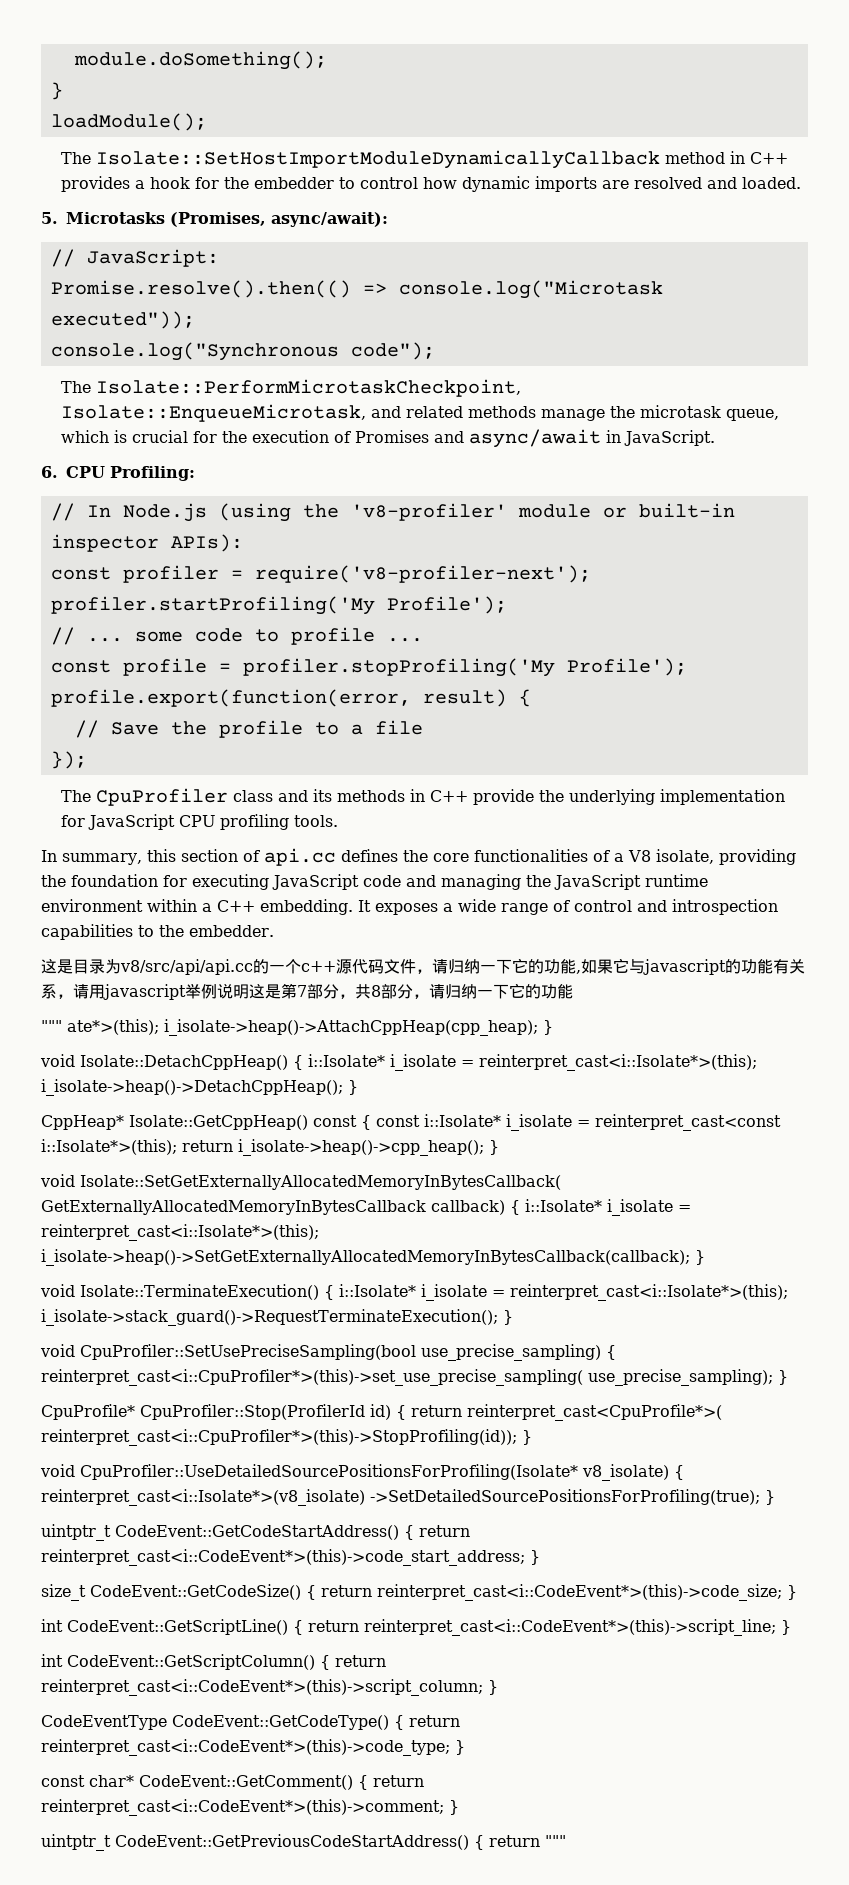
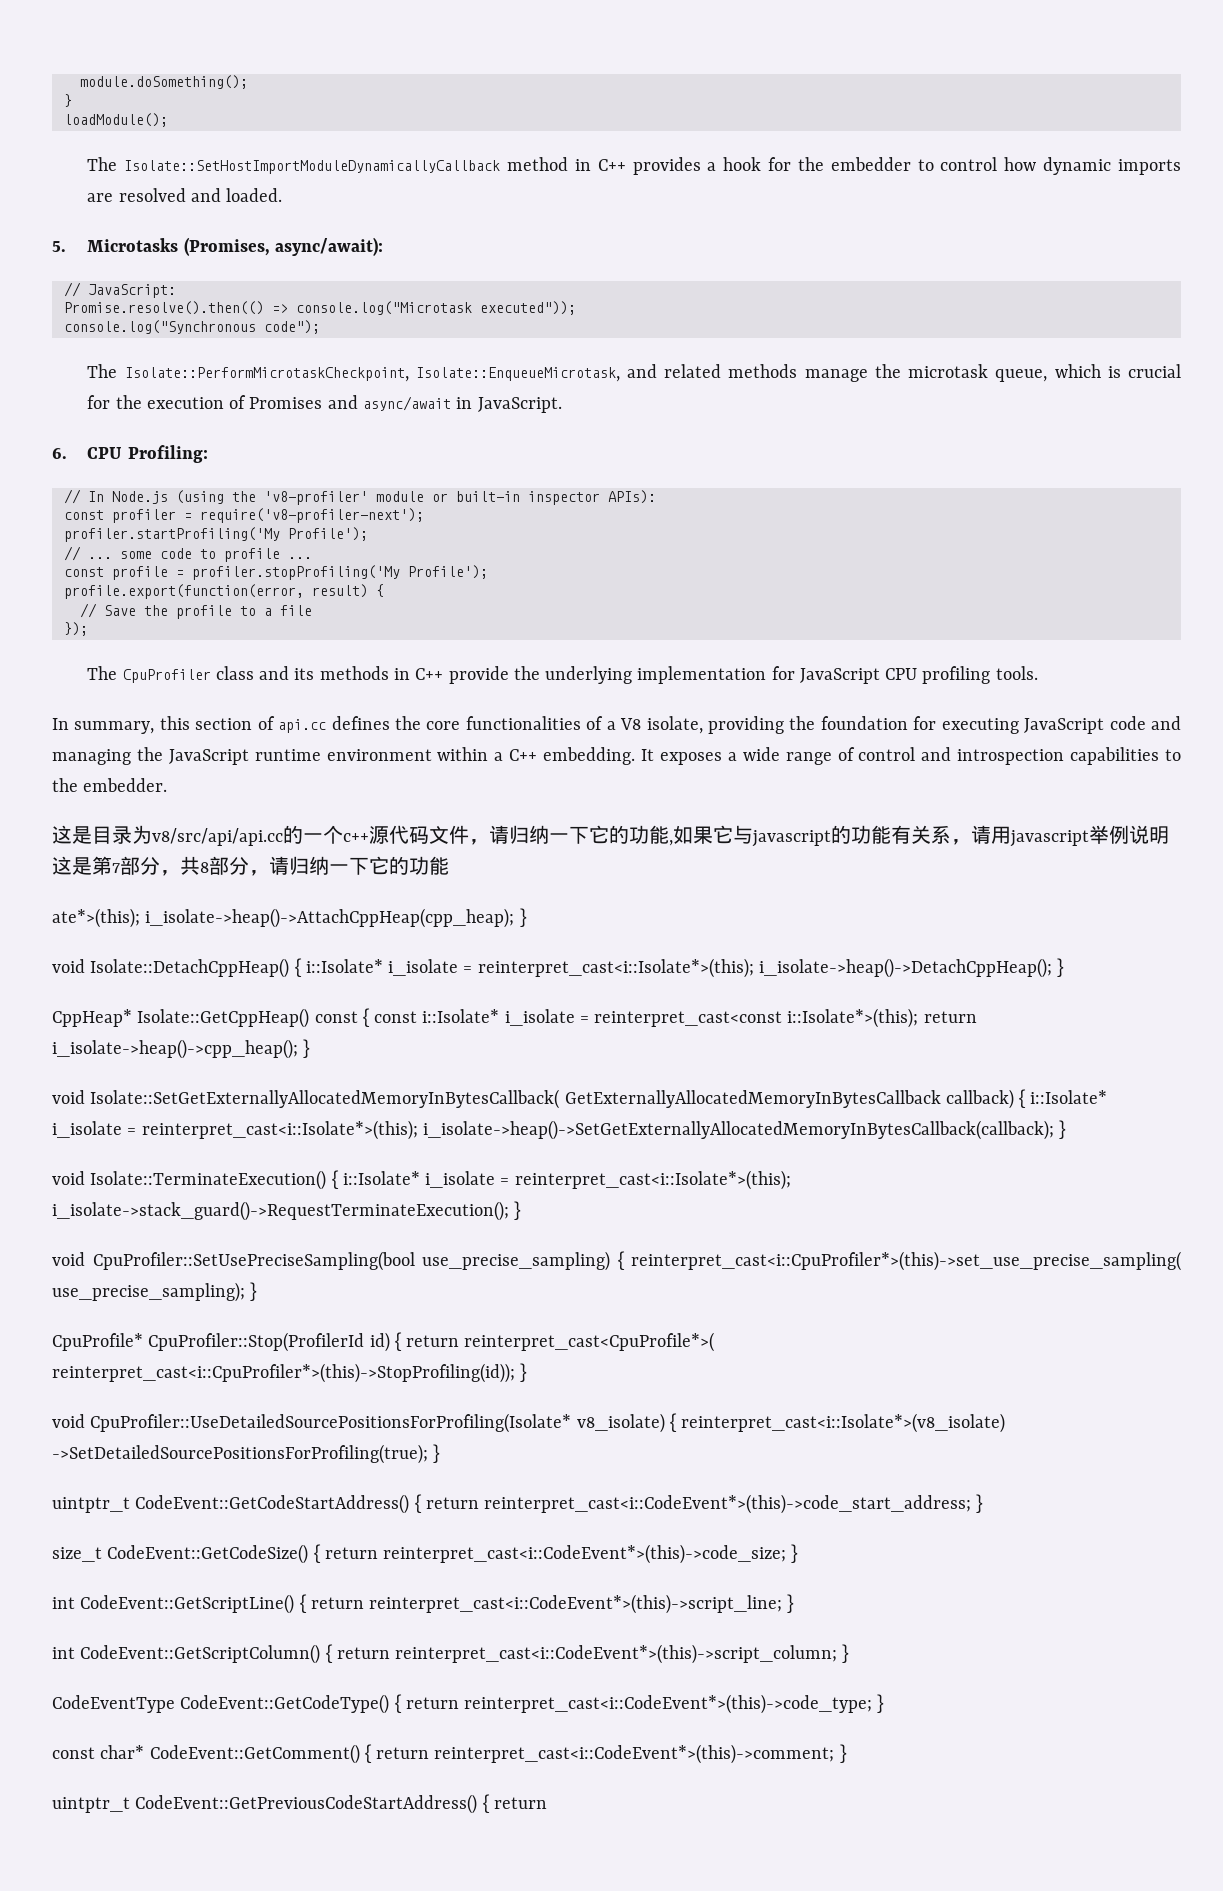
- """ ate*>(this); i_isolate->heap()->AttachCppHeap(cpp_heap); }
+ ate*>(this); i_isolate->heap()->AttachCppHeap(cpp_heap); }
- uintptr_t CodeEvent::GetPreviousCodeStartAddress() { return """
+ uintptr_t CodeEvent::GetPreviousCodeStartAddress() { return

